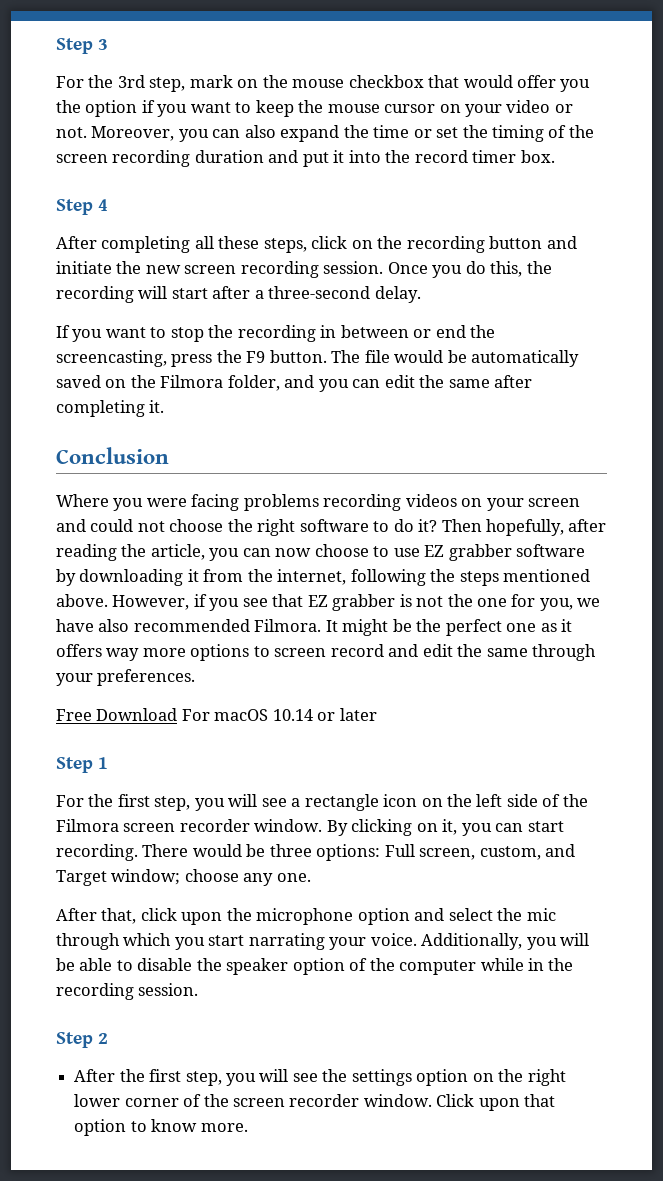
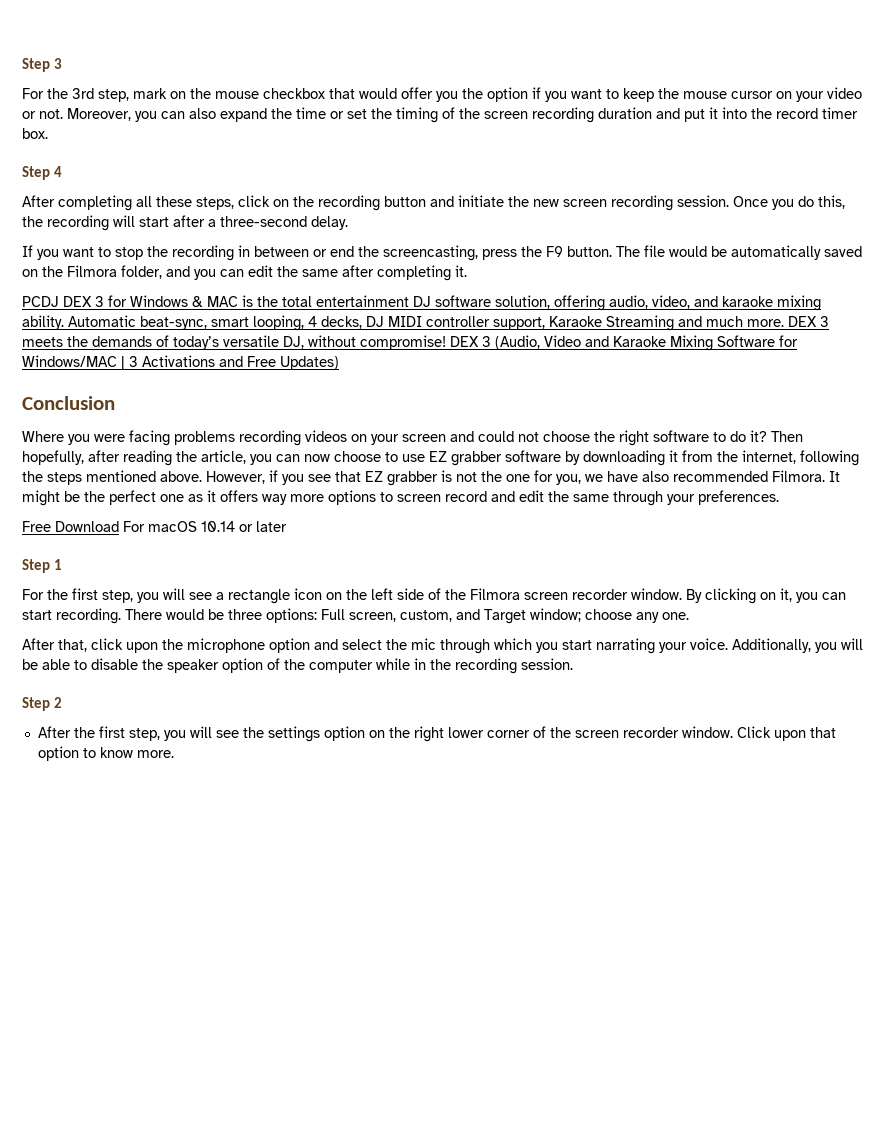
+ PCDJ DEX 3 for Windows & MAC is the total entertainment DJ software solution, offering audio, video, and karaoke mixing ability. Automatic beat-sync, smart looping, 4 decks, DJ MIDI controller support, Karaoke Streaming and much more. DEX 3 meets the demands of today’s versatile DJ, without compromise! DEX 3 (Audio, Video and Karaoke Mixing Software for Windows/MAC | 3 Activations and Free Updates)

